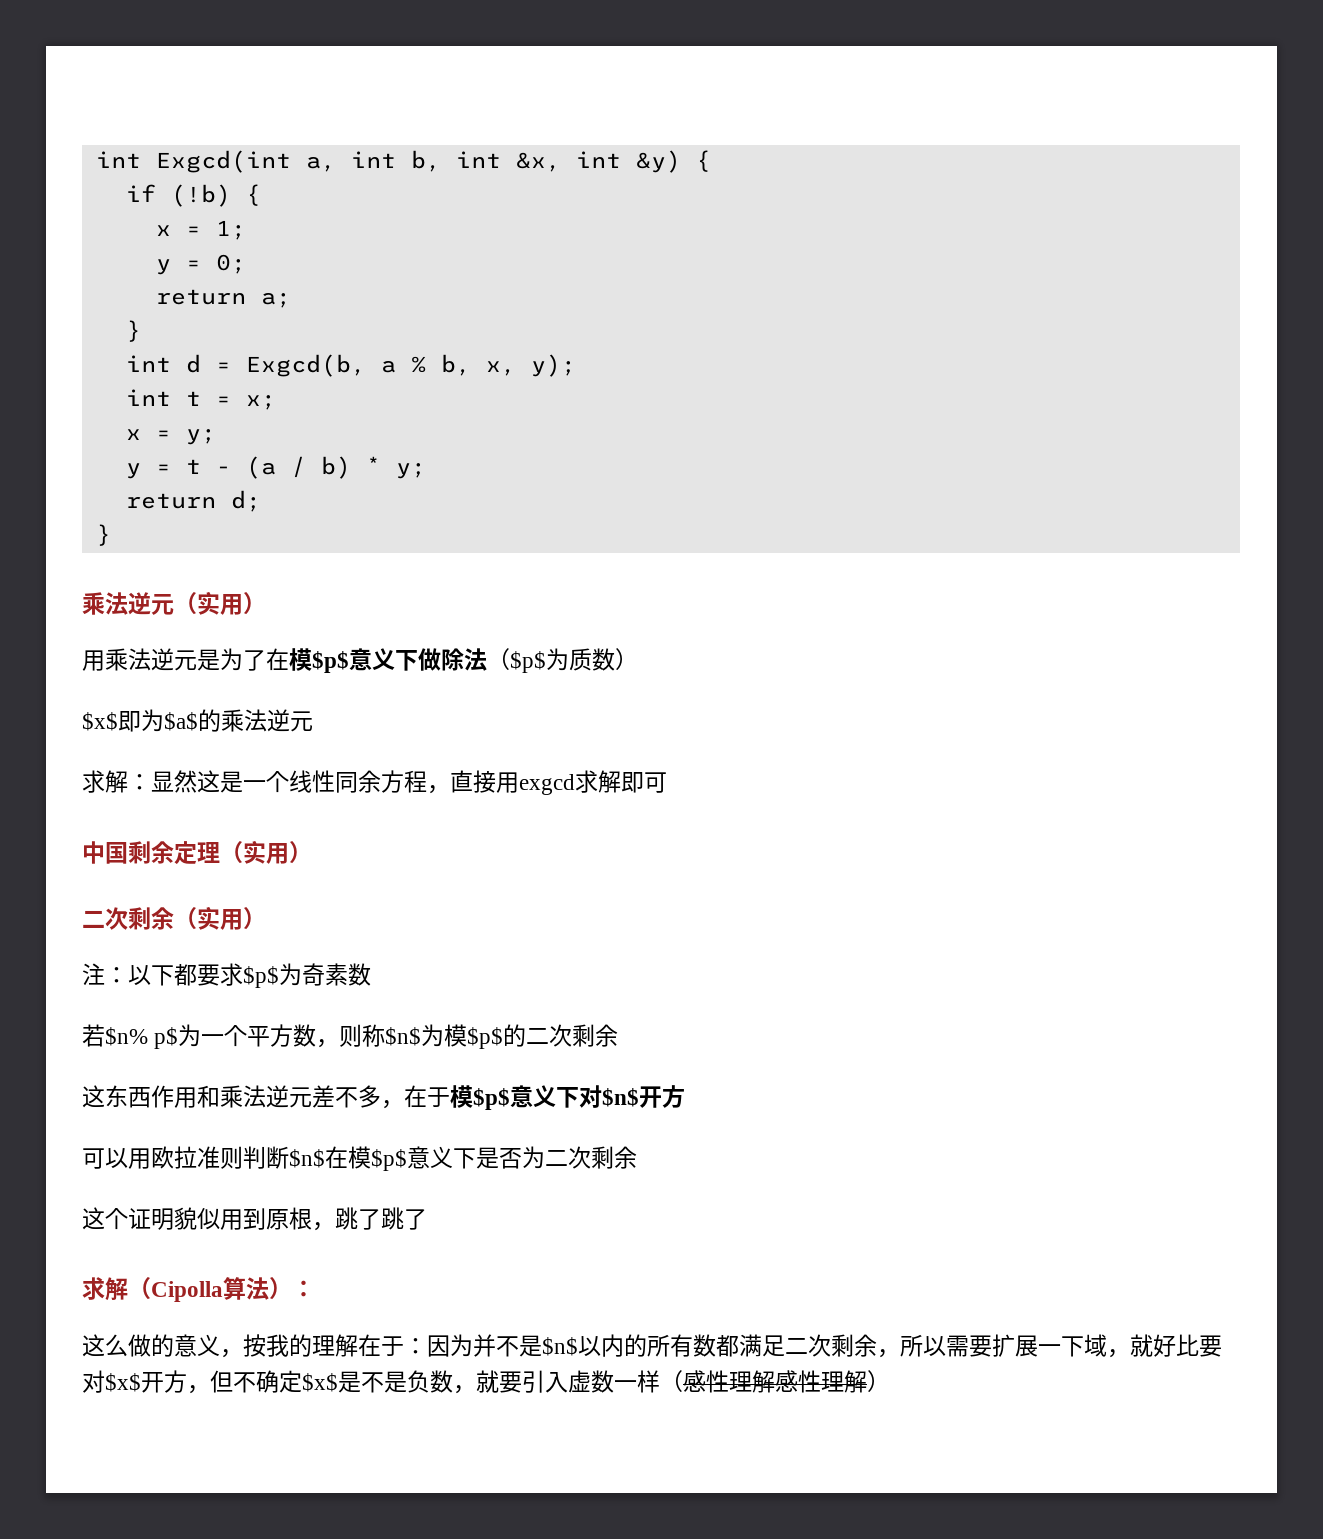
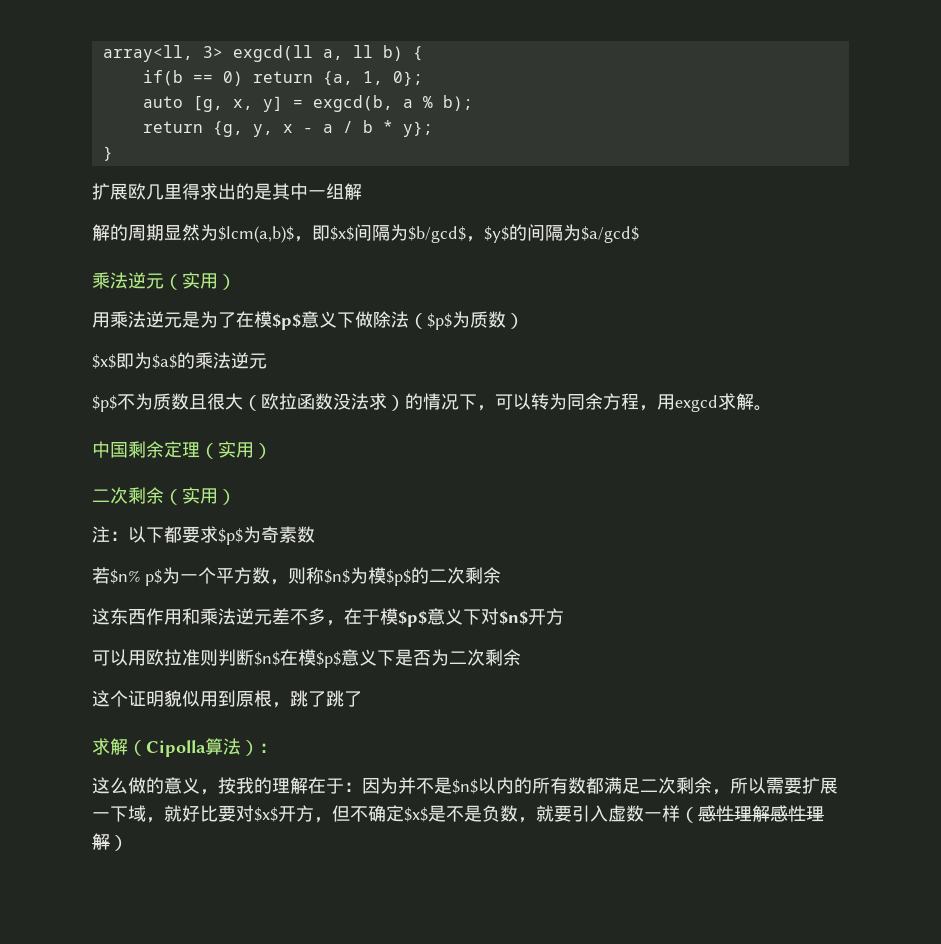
- int Exgcd(int a, int b, int &x, int &y) {
- if (!b) {
- x = 1;
- y = 0;
- return a;
+ array<ll, 3> exgcd(ll a, ll b) {
+ if(b == 0) return {a, 1, 0};
+ auto [g, x, y] = exgcd(b, a % b);
+ return {g, y, x - a / b * y};
  }
- int d = Exgcd(b, a % b, x, y);
- int t = x;
- x = y;
- y = t - (a / b) * y;
- return d;
- }
+ 扩展欧几里得求出的是其中一组解
+ 解的周期显然为$lcm(a,b)$，即$x$间隔为$b/gcd$，$y$的间隔为$a/gcd$
- 求解：显然这是一个线性同余方程，直接用exgcd求解即可
+ $p$不为质数且很大（欧拉函数没法求）的情况下，可以转为同余方程，用exgcd求解。

